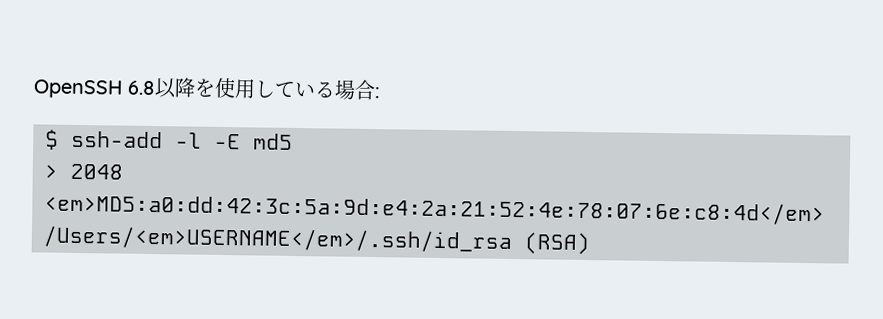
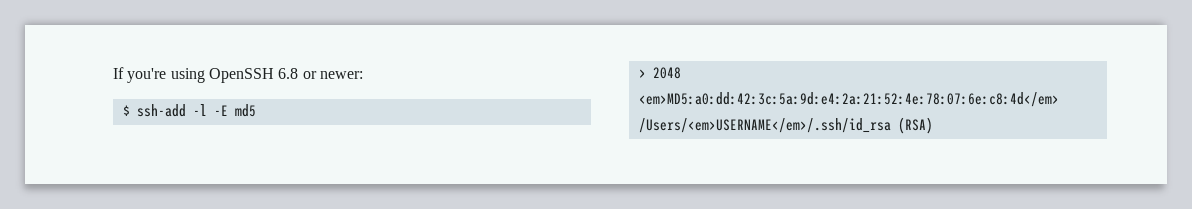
- OpenSSH 6.8以降を使用している場合:
+ If you're using OpenSSH 6.8 or newer:

